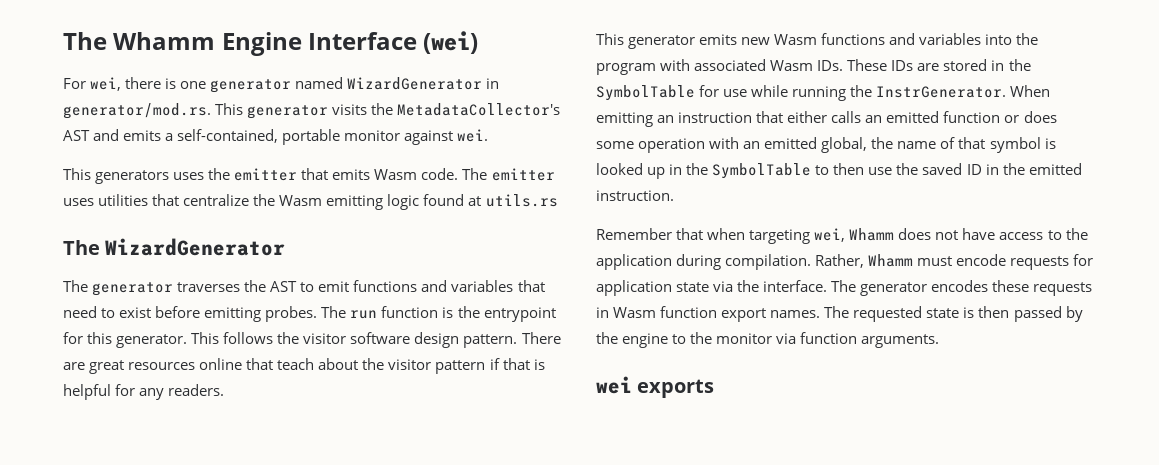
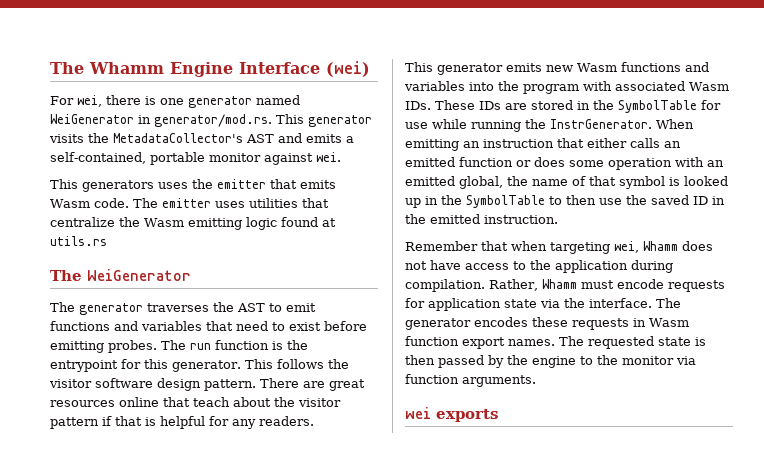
- For wei, there is one generator named WizardGenerator in generator/mod.rs. This generator visits the MetadataCollector's AST and emits a self-contained, portable monitor against wei.
+ For wei, there is one generator named WeiGenerator in generator/mod.rs. This generator visits the MetadataCollector's AST and emits a self-contained, portable monitor against wei.
- The WizardGenerator
+ The WeiGenerator

